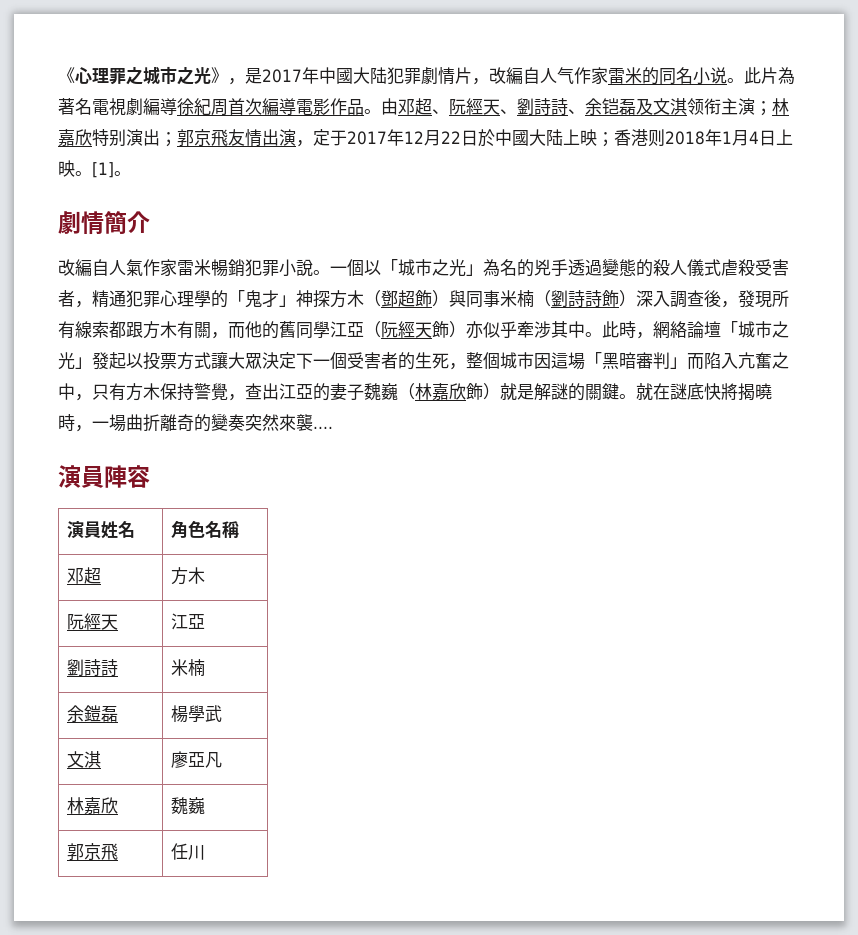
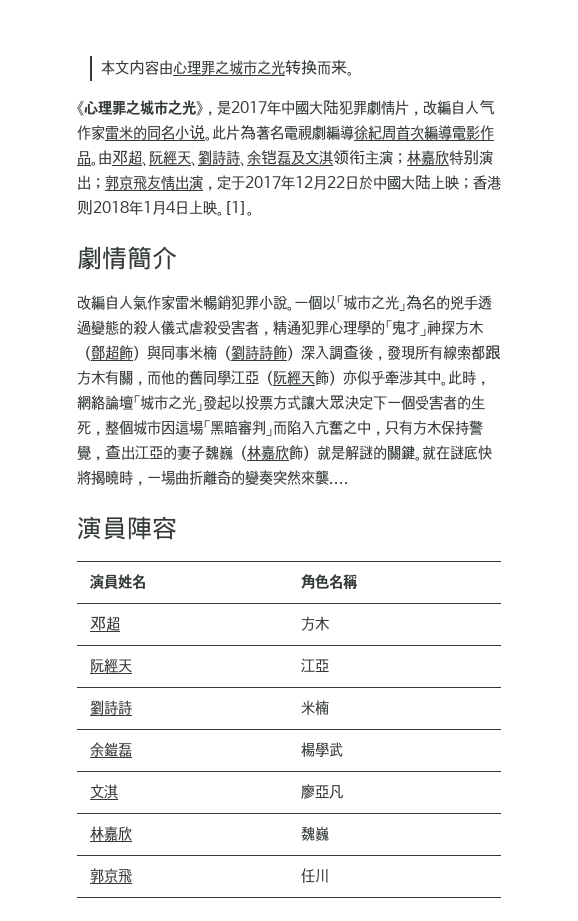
+ 本文内容由心理罪之城市之光转换而来。

